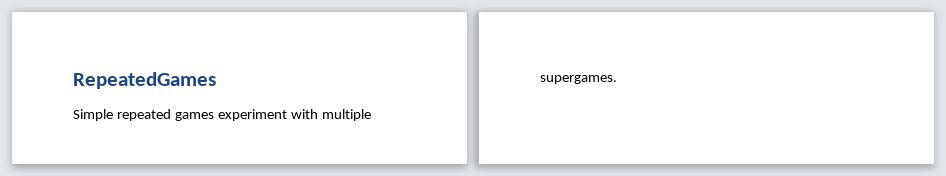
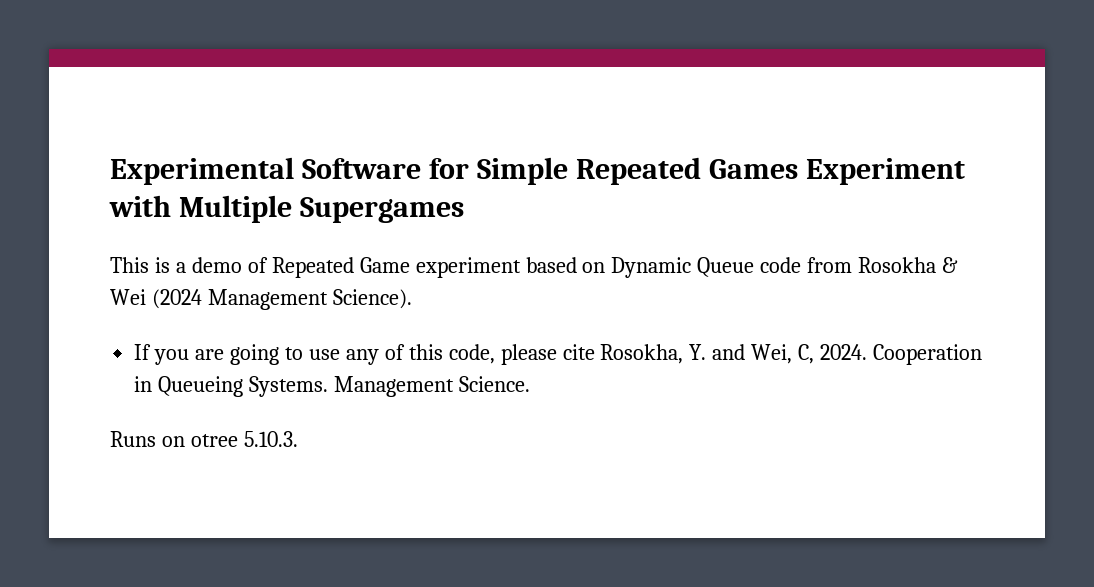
- RepeatedGames
- Simple repeated games experiment with multiple supergames.
+ Experimental Software for Simple Repeated Games Experiment with Multiple Supergames
+ This is a demo of Repeated Game experiment based on Dynamic Queue code from Rosokha & Wei (2024 Management Science).
+ If you are going to use any of this code, please cite Rosokha, Y. and Wei, C, 2024. Cooperation in Queueing Systems. Management Science.
+ Runs on otree 5.10.3.

